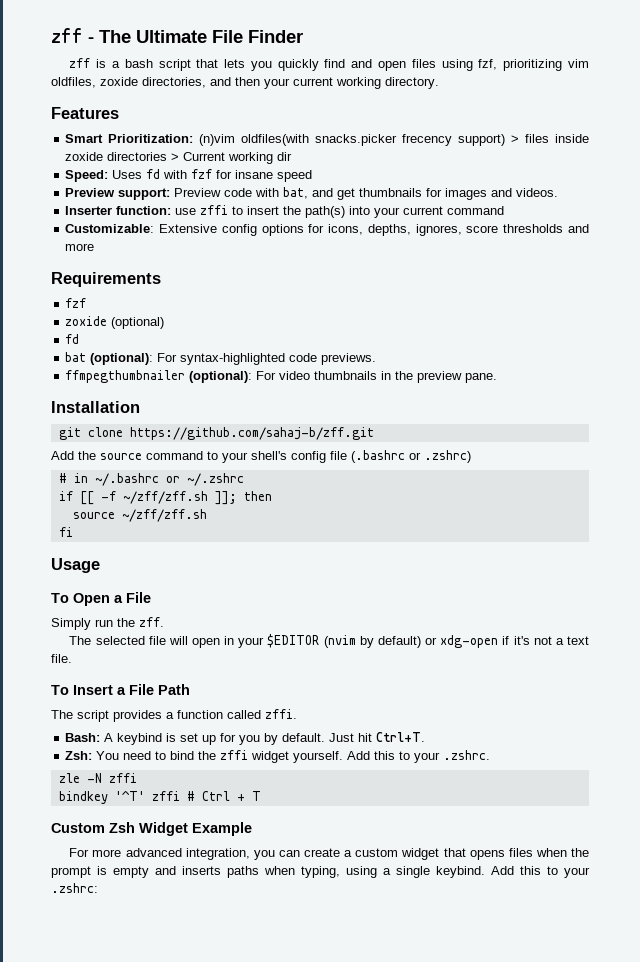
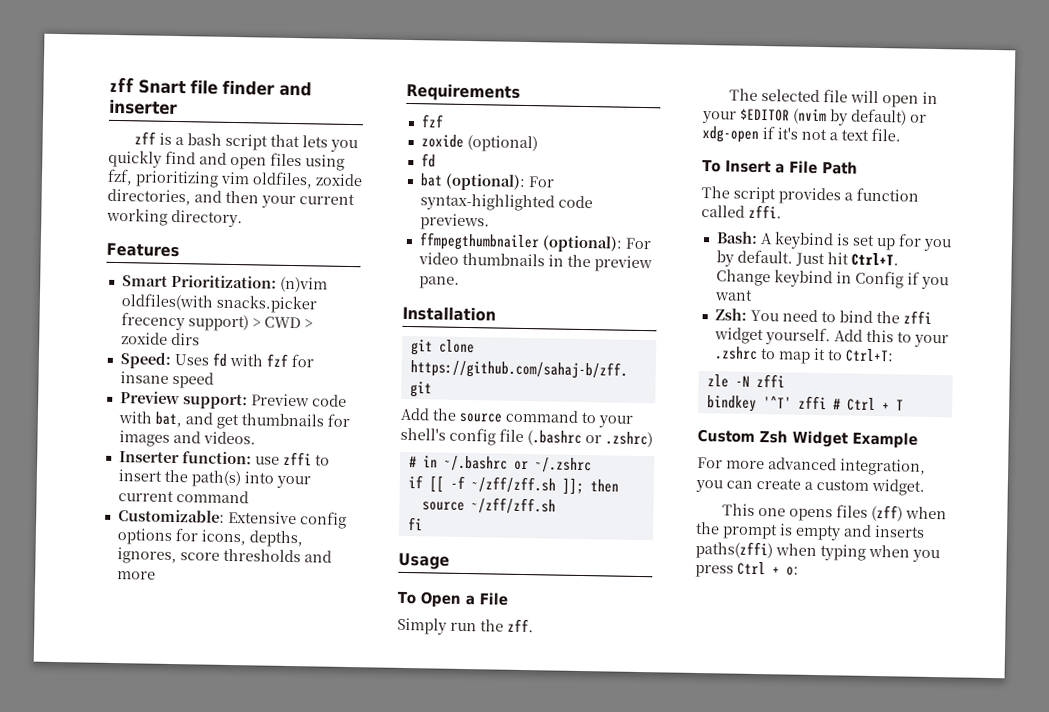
- zff - The Ultimate File Finder
+ zff Snart file finder and inserter
- Smart Prioritization: (n)vim oldfiles(with snacks.picker frecency support) > files inside zoxide directories > Current working dir
+ Smart Prioritization: (n)vim oldfiles(with snacks.picker frecency support) > CWD > zoxide dirs
+ Change keybind in Config if you want
- Add this to your .zshrc.
+ Add this to your .zshrc to map it to Ctrl+T:
- For more advanced integration, you can create a custom widget that opens files when the prompt is empty and inserts paths when typing, using a single keybind. Add this to your .zshrc:
+ For more advanced integration, you can create a custom widget.
+ This one opens files (zff) when the prompt is empty and inserts paths(zffi) when typing when you press Ctrl + o:

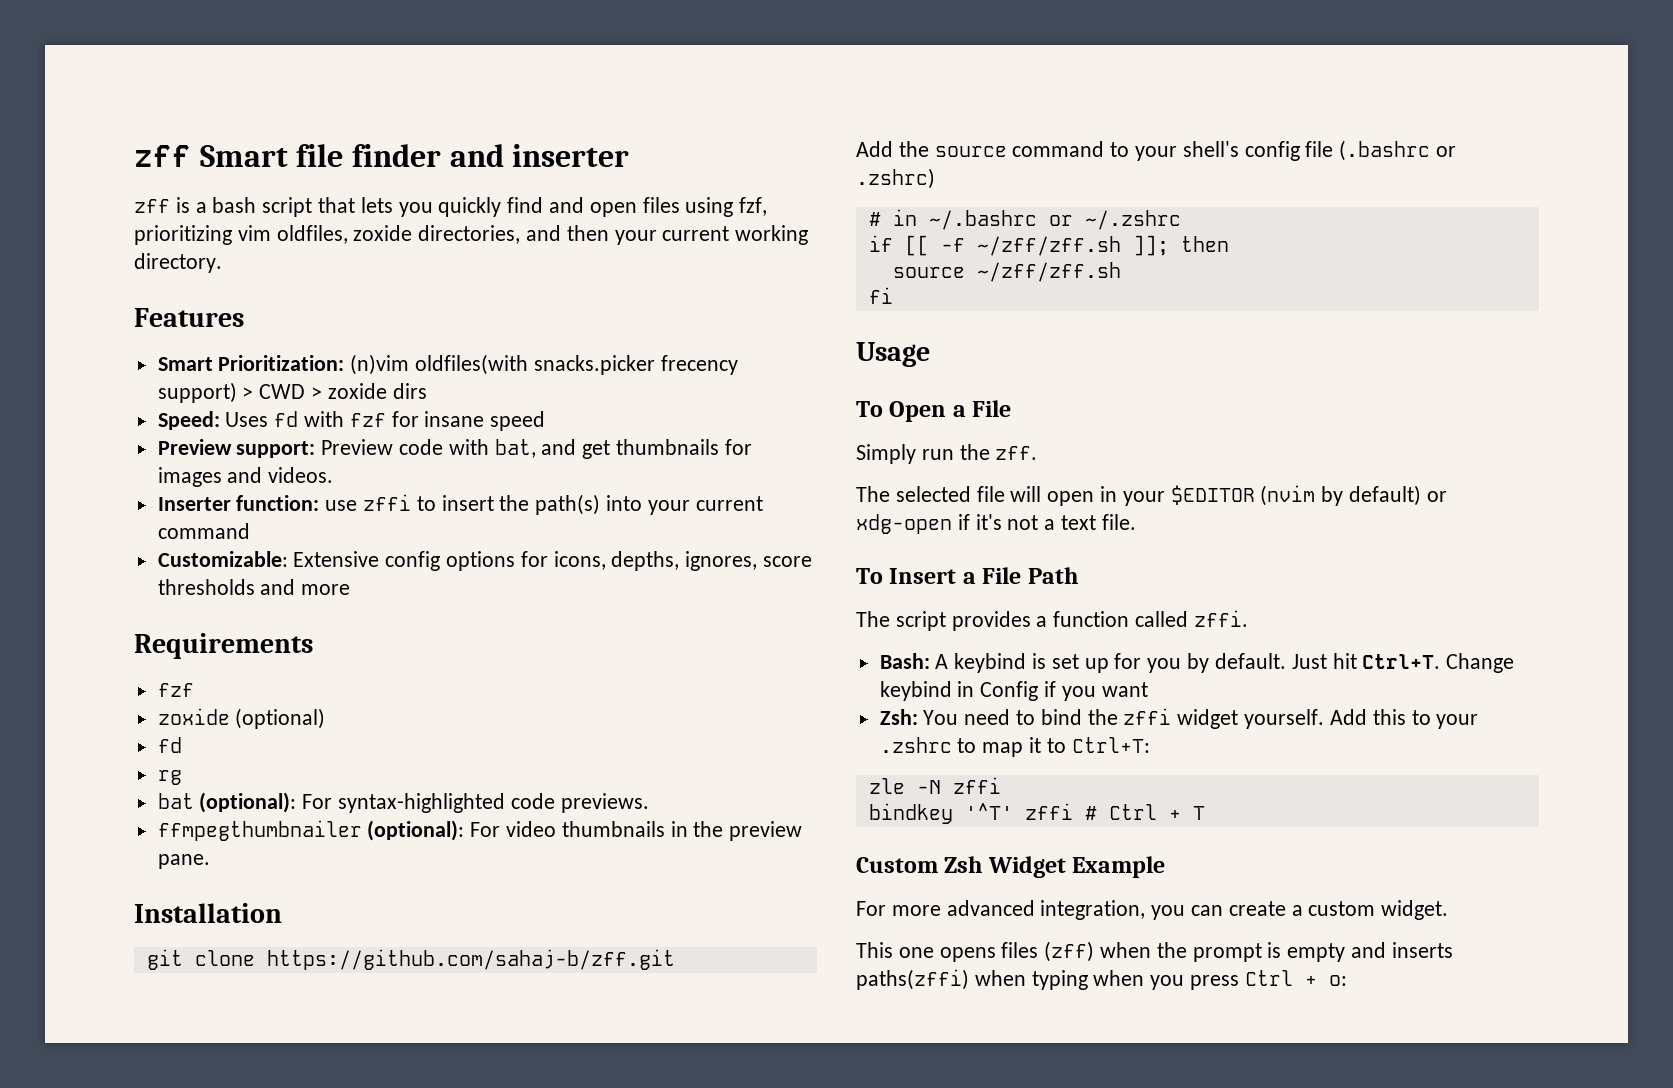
- zff Snart file finder and inserter
+ zff Smart file finder and inserter
+ rg

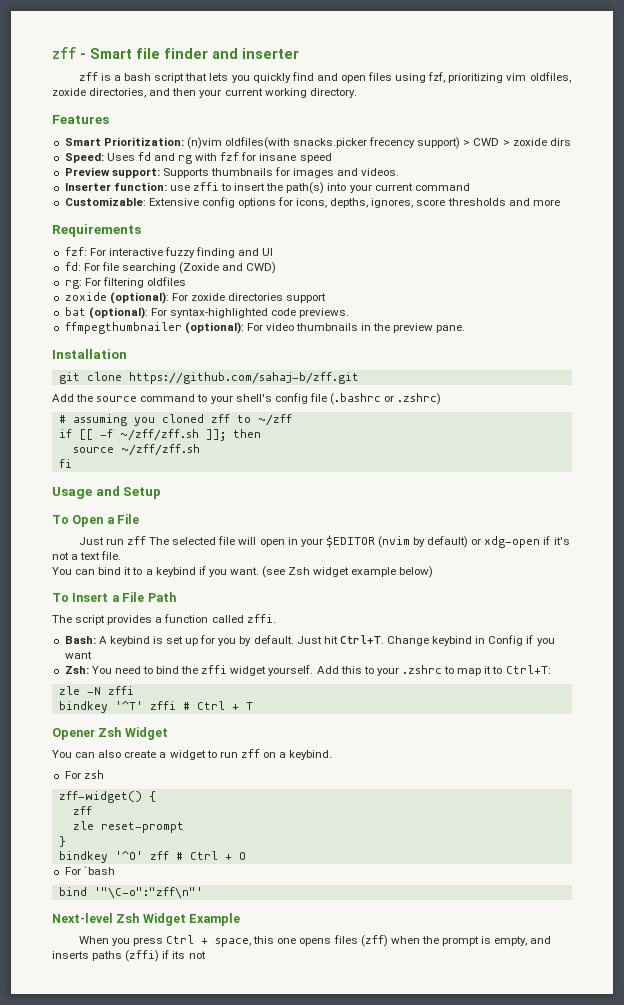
- zff Smart file finder and inserter
+ zff - Smart file finder and inserter
- Speed: Uses fd with fzf for insane speed
+ Speed: Uses fd and rg with fzf for insane speed
- Preview support: Preview code with bat, and get thumbnails for images and videos.
+ Preview support: Supports thumbnails for images and videos.
  Requirements
- fzf
- zoxide (optional)
- fd
- rg
+ fzf: For interactive fuzzy finding and UI
+ fd: For file searching (Zoxide and CWD)
+ rg: For filtering oldfiles
+ zoxide (optional): For zoxide directories support
- # in ~/.bashrc or ~/.zshrc
+ # assuming you cloned zff to ~/zff
- Usage
+ Usage and Setup
- Simply run the zff.
- The selected file will open in your $EDITOR (nvim by default) or xdg-open if it's not a text file.
+ Just run zff The selected file will open in your $EDITOR (nvim by default) or xdg-open if it's not a text file.
+ You can bind it to a keybind if you want. (see Zsh widget example below)
- Custom Zsh Widget Example
- For more advanced integration, you can create a custom widget.
- This one opens files (zff) when the prompt is empty and inserts paths(zffi) when typing when you press Ctrl + o:
+ Opener Zsh Widget
+ You can also create a widget to run zff on a keybind.
+ For zsh
+ zff-widget() {
+ zff
+ zle reset-prompt
+ }
+ bindkey '^O' zff # Ctrl + O
+ For `bash
+ bind '"\C-o":"zff\n"'
+ Next-level Zsh Widget Example
+ When you press Ctrl + space, this one opens files (zff) when the prompt is empty, and inserts paths (zffi) if its not

